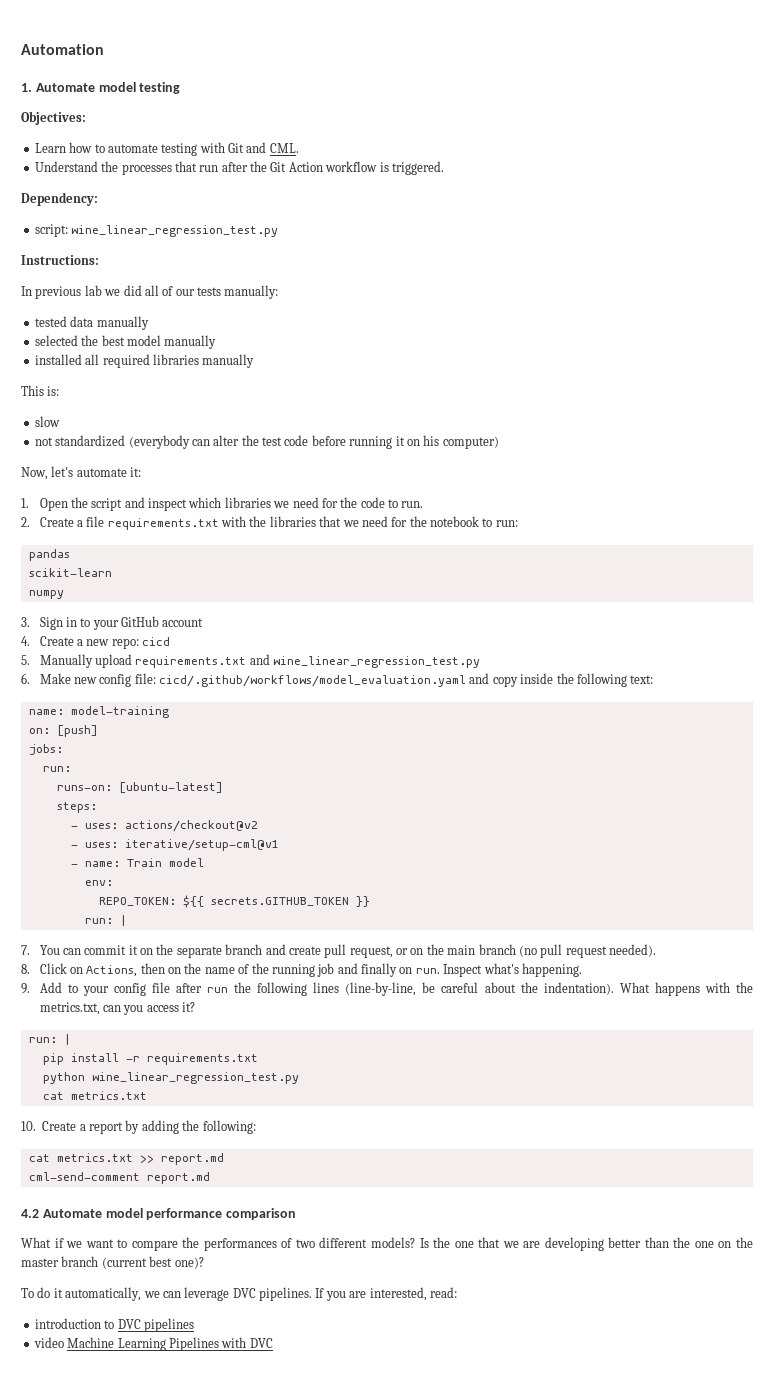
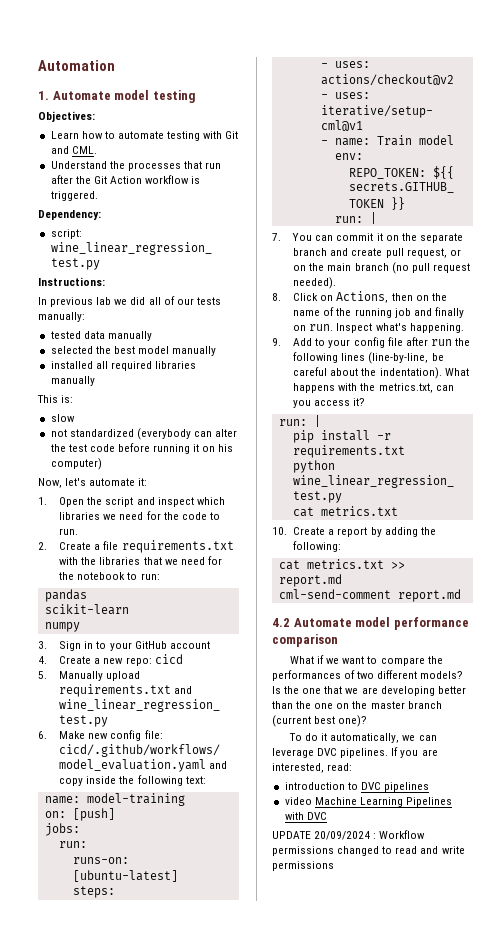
+ UPDATE 20/09/2024 : Workflow permissions changed to read and write permissions

